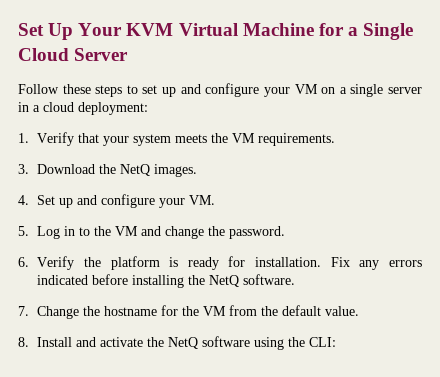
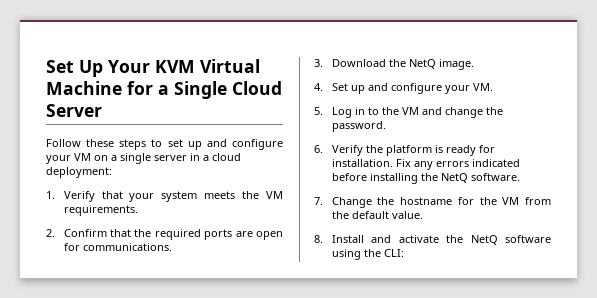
+ 2. Confirm that the required ports are open for communications.
- 3. Download the NetQ images.
+ 3. Download the NetQ image.

